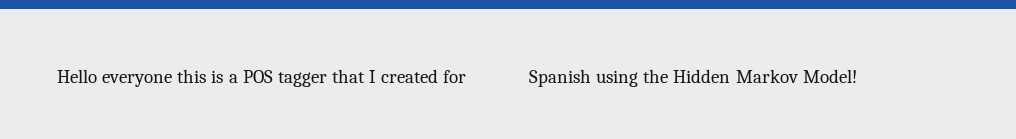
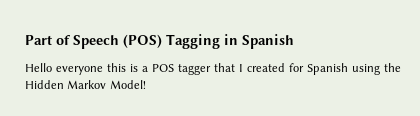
+ Part of Speech (POS) Tagging in Spanish

